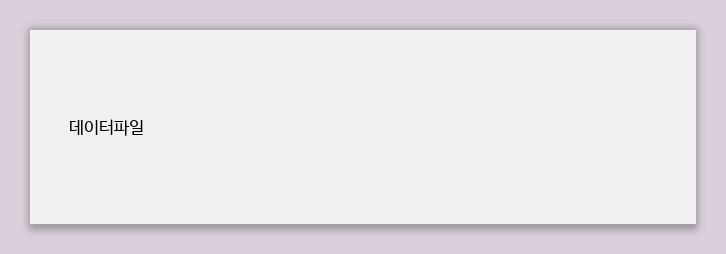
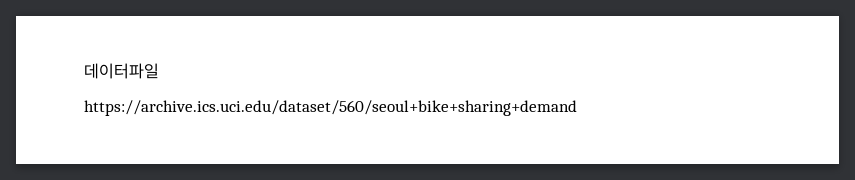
+ https://archive.ics.uci.edu/dataset/560/seoul+bike+sharing+demand

